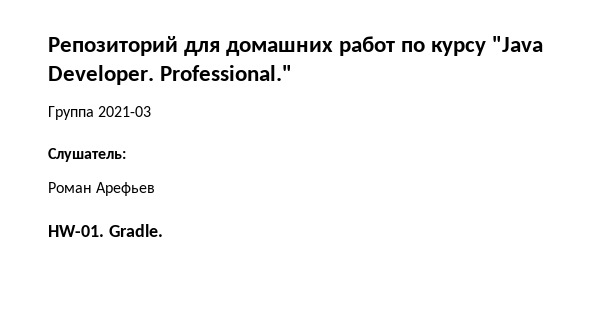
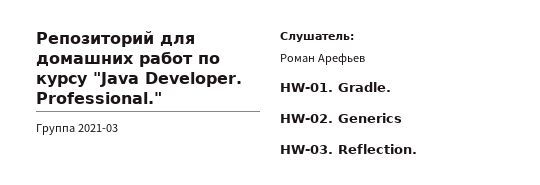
+ HW-02. Generics
+ HW-03. Reflection.

